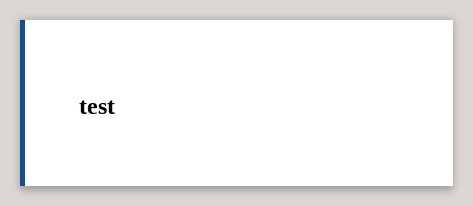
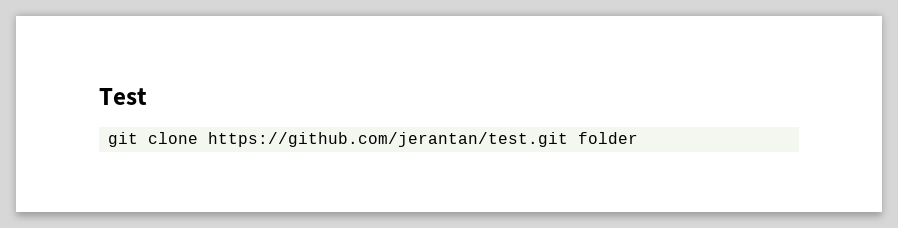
- test
+ Test
+ git clone https://github.com/jerantan/test.git folder

